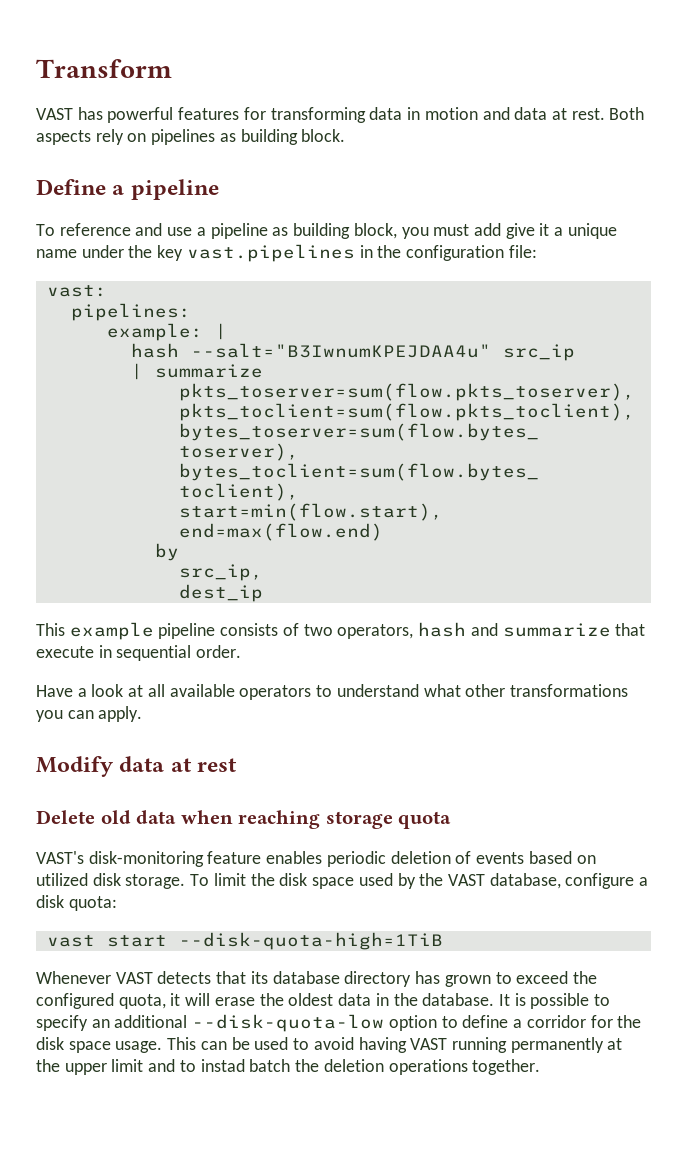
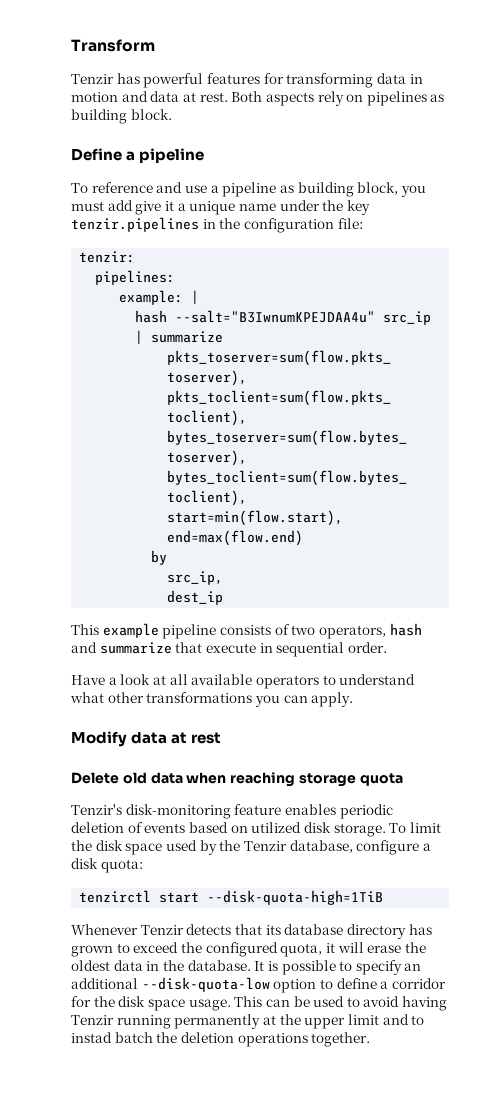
- VAST has powerful features for transforming data in motion and data at rest.
+ Tenzir has powerful features for transforming data in motion and data at rest.
- To reference and use a pipeline as building block, you must add give it a unique name under the key vast.pipelines in the configuration file:
+ To reference and use a pipeline as building block, you must add give it a unique name under the key tenzir.pipelines in the configuration file:
- vast:
+ tenzir:
- VAST's disk-monitoring feature enables periodic deletion of events based on utilized disk storage.
+ Tenzir's disk-monitoring feature enables periodic deletion of events based on utilized disk storage.
- To limit the disk space used by the VAST database, configure a disk quota:
+ To limit the disk space used by the Tenzir database, configure a disk quota:
- vast start --disk-quota-high=1TiB
+ tenzirctl start --disk-quota-high=1TiB
- Whenever VAST detects that its database directory has grown to exceed the configured quota, it will erase the oldest data in the database.
+ Whenever Tenzir detects that its database directory has grown to exceed the configured quota, it will erase the oldest data in the database.
- This can be used to avoid having VAST running permanently at the upper limit and to instad batch the deletion operations together.
+ This can be used to avoid having Tenzir running permanently at the upper limit and to instad batch the deletion operations together.

